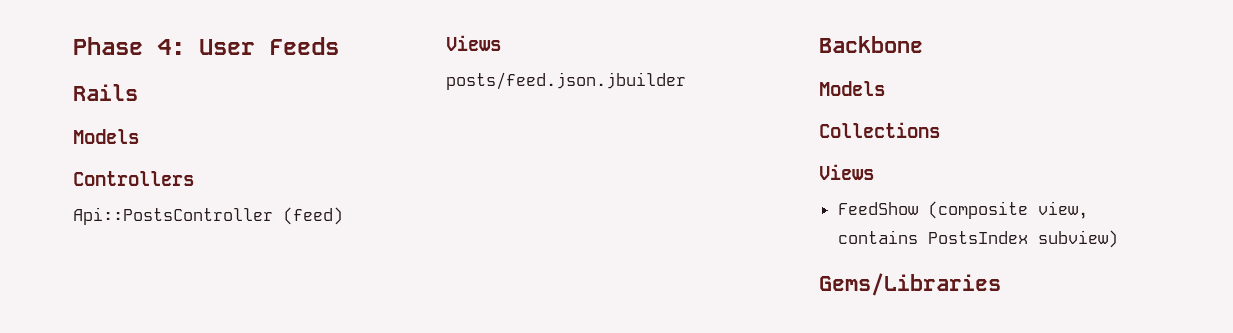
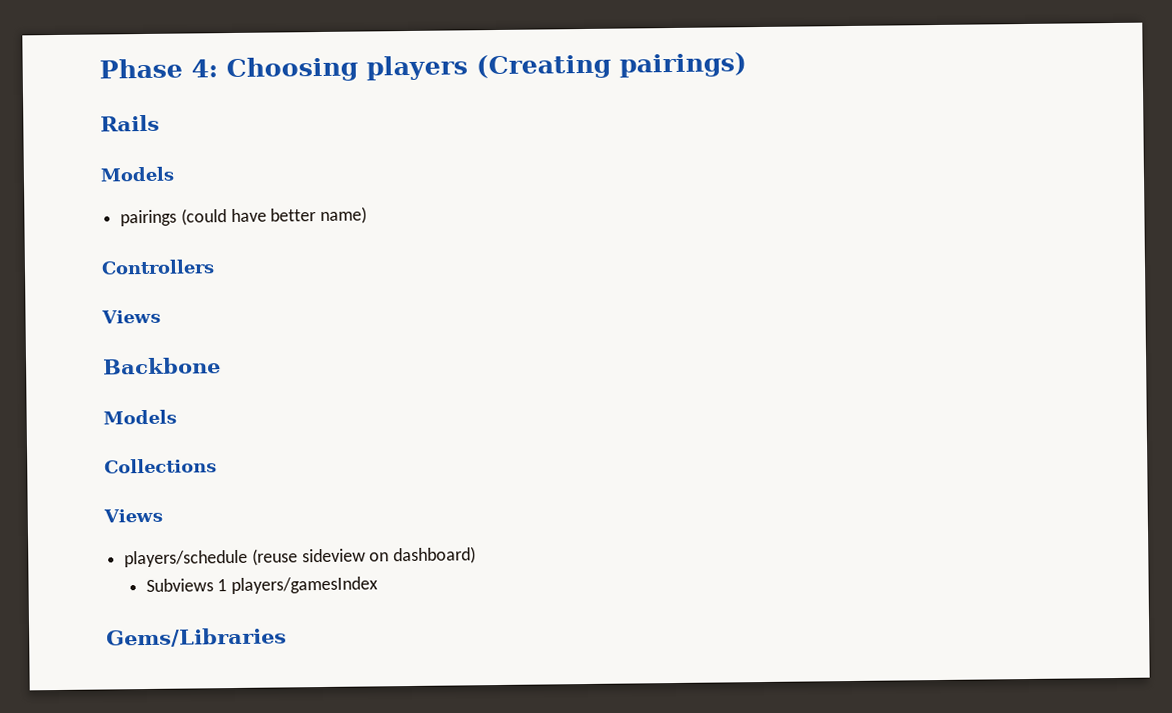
- Phase 4: User Feeds
+ Phase 4: Choosing players (Creating pairings)
  Rails
  Models
+ pairings (could have better name)
  Controllers
- Api::PostsController (feed)
  Views
- posts/feed.json.jbuilder
- FeedShow (composite view, contains PostsIndex subview)
+ players/schedule (reuse sideview on dashboard)
+ Subviews 1 players/gamesIndex

